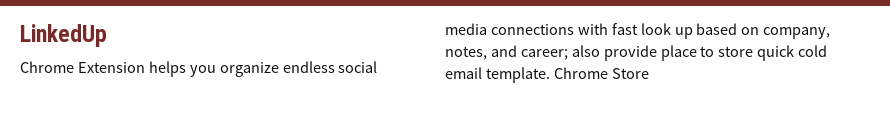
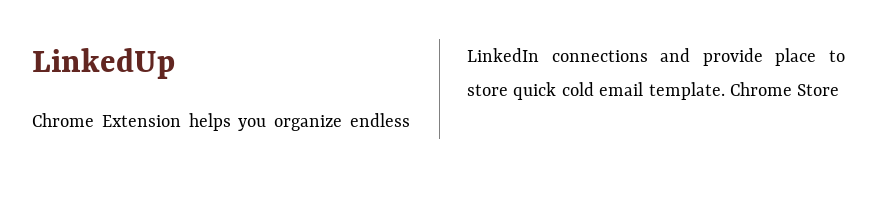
- Chrome Extension helps you organize endless social media connections with fast look up based on company, notes, and career; also provide place to store quick cold email template.
+ Chrome Extension helps you organize endless LinkedIn connections and provide place to store quick cold email template.

